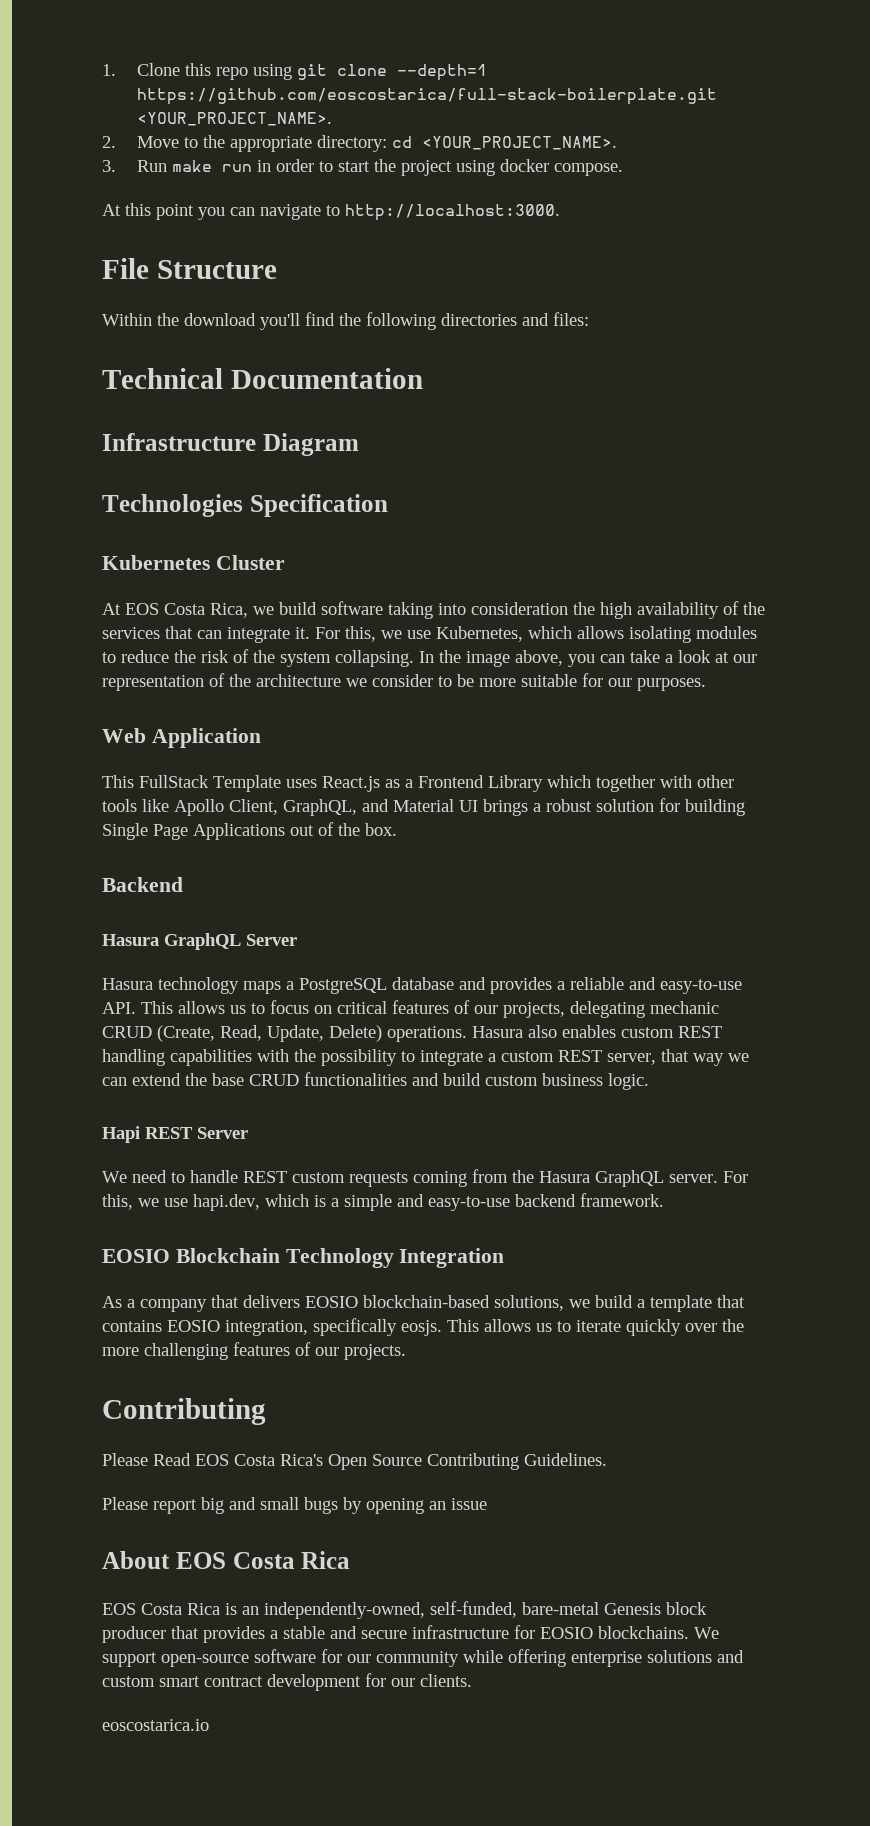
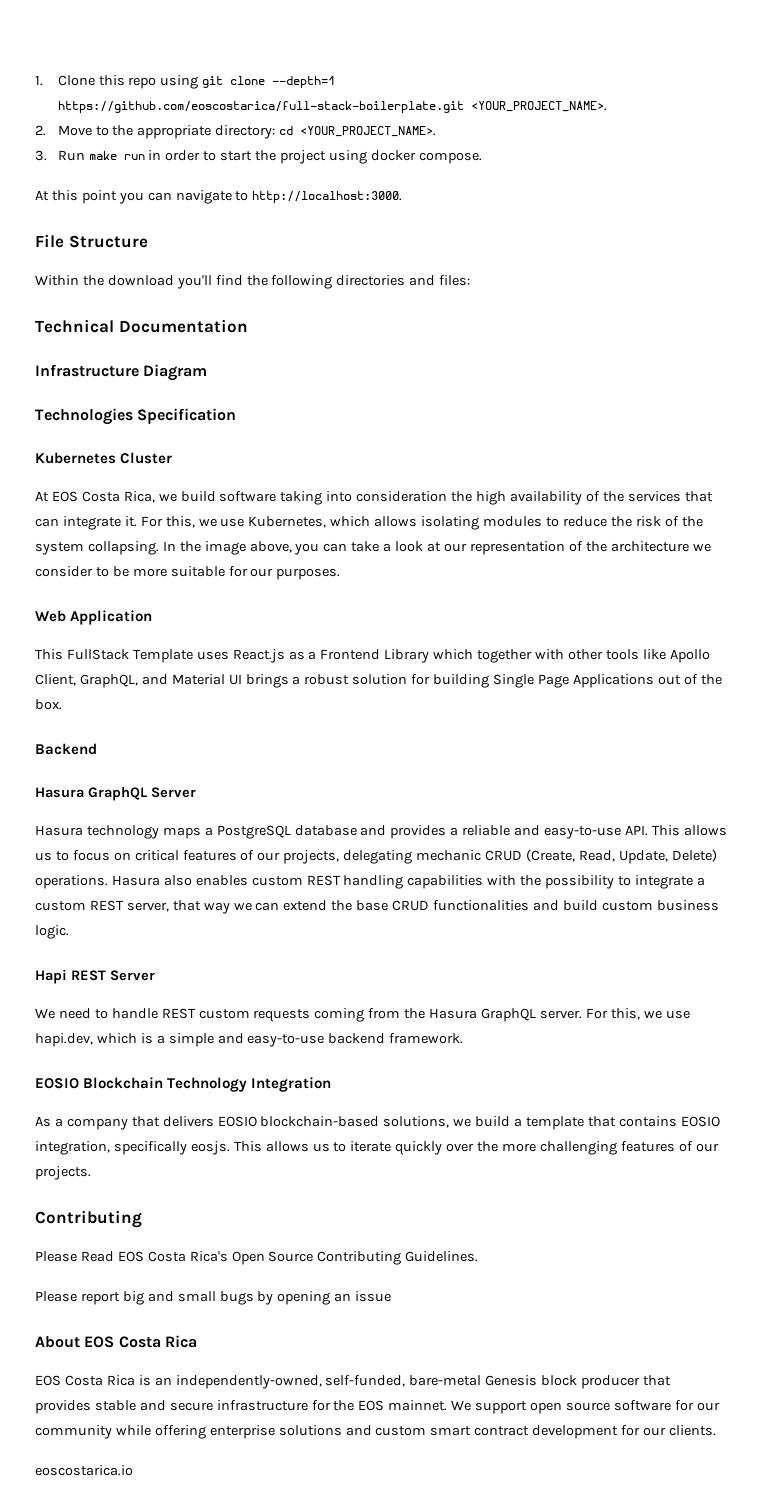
- EOS Costa Rica is an independently-owned, self-funded, bare-metal Genesis block producer that provides a stable and secure infrastructure for EOSIO blockchains. We support open-source software for our community while offering enterprise solutions and custom smart contract development for our clients.
+ EOS Costa Rica is an independently-owned, self-funded, bare-metal Genesis block producer that provides stable and secure infrastructure for the EOS mainnet. We support open source software for our community while offering enterprise solutions and custom smart contract development for our clients.

